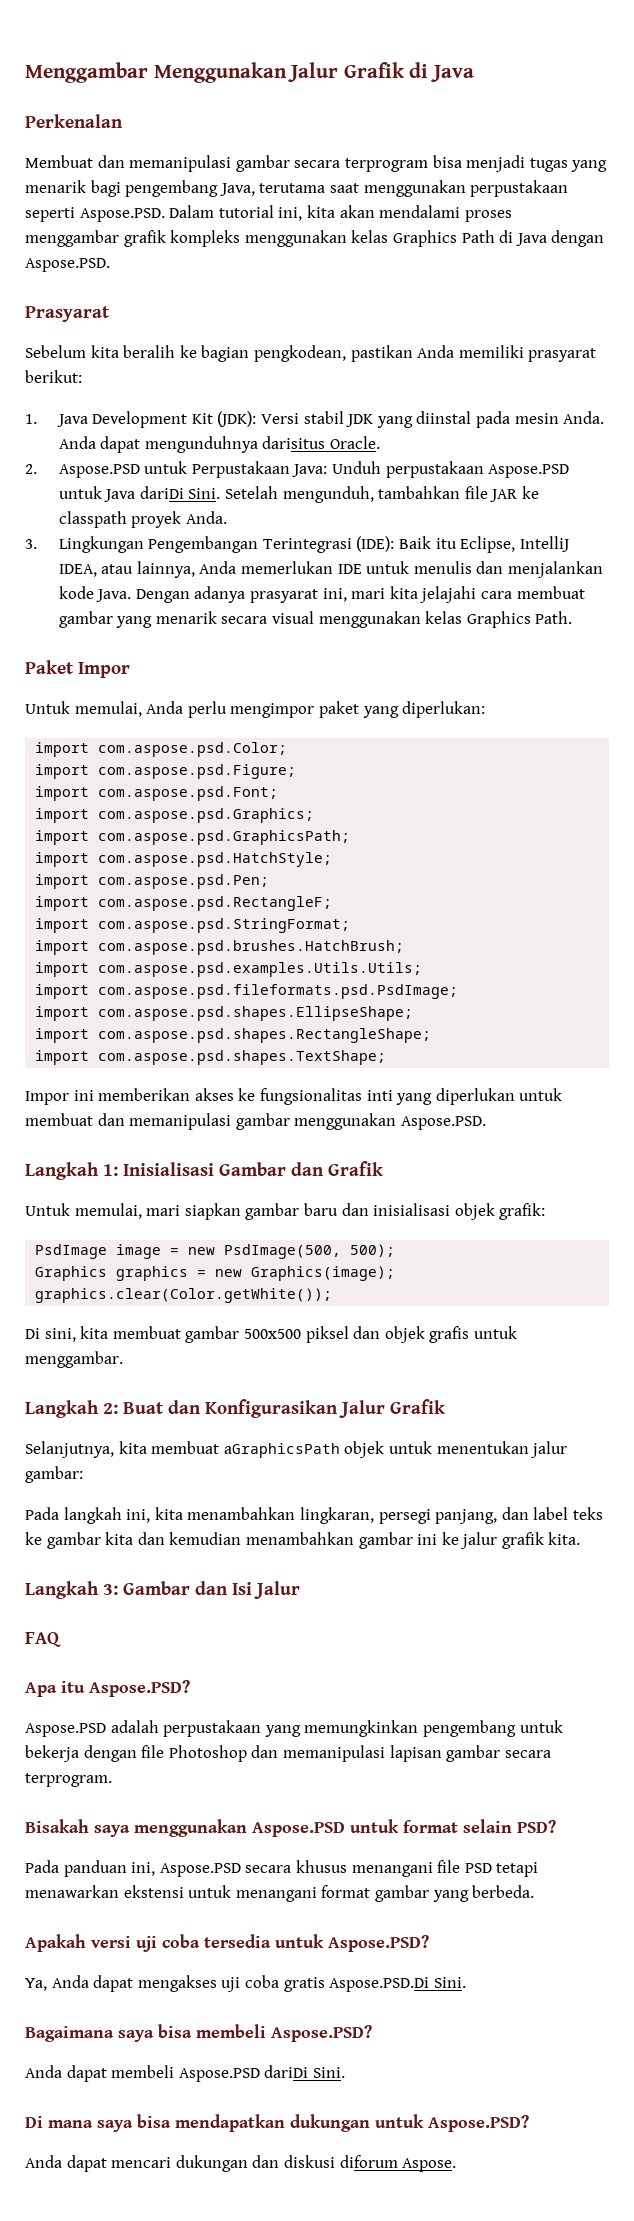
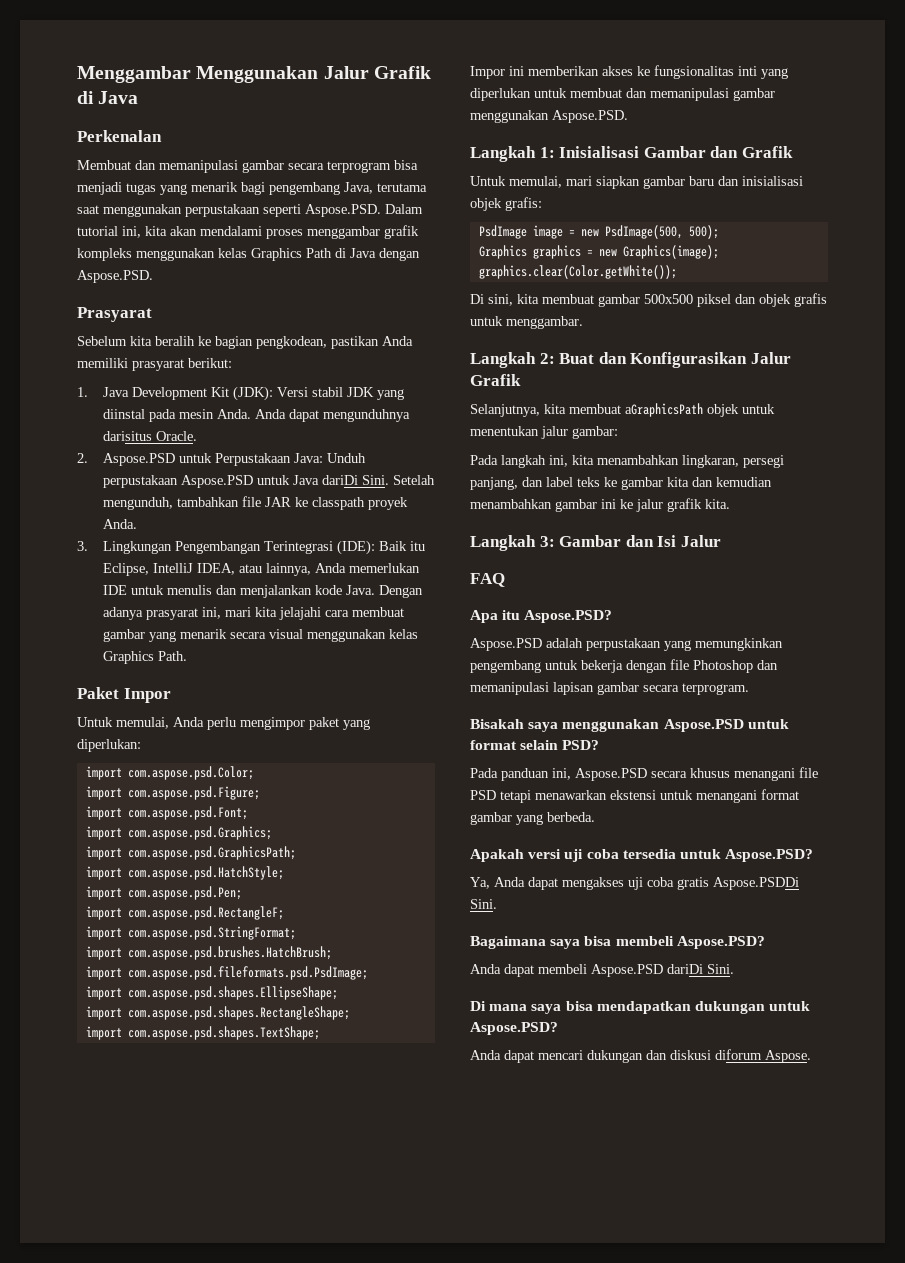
- import com.aspose.psd.examples.Utils.Utils;
- Untuk memulai, mari siapkan gambar baru dan inisialisasi objek grafik:
+ Untuk memulai, mari siapkan gambar baru dan inisialisasi objek grafis:
- Ya, Anda dapat mengakses uji coba gratis Aspose.PSD.Di Sini.
+ Ya, Anda dapat mengakses uji coba gratis Aspose.PSDDi Sini.

